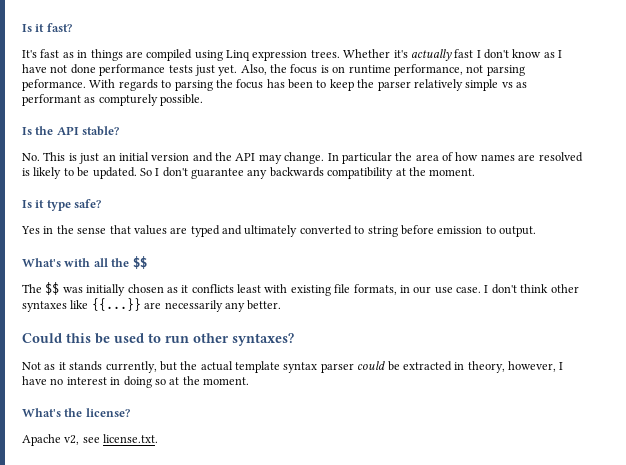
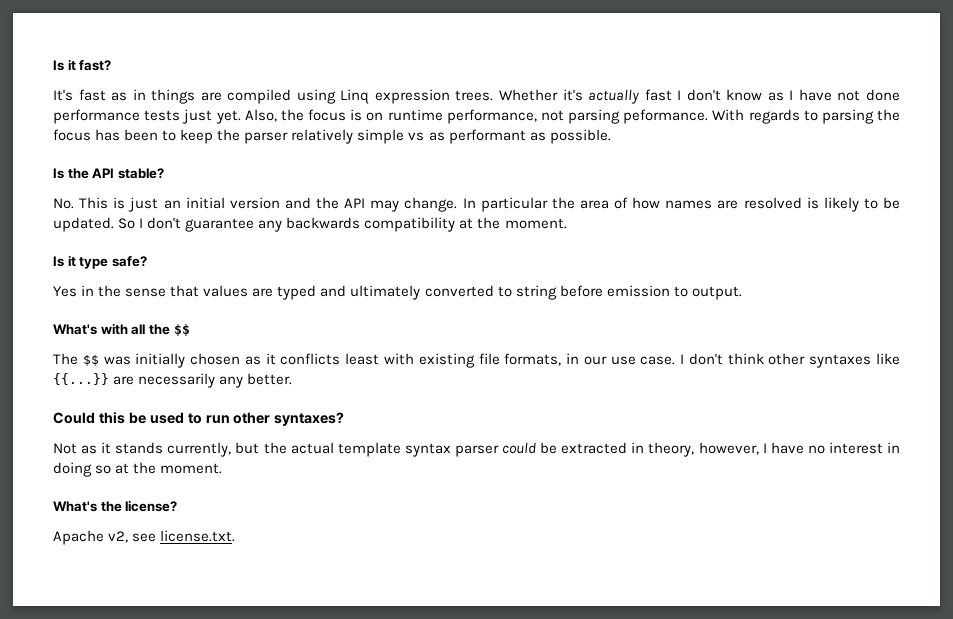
- With regards to parsing the focus has been to keep the parser relatively simple vs as performant as compturely possible.
+ With regards to parsing the focus has been to keep the parser relatively simple vs as performant as possible.

